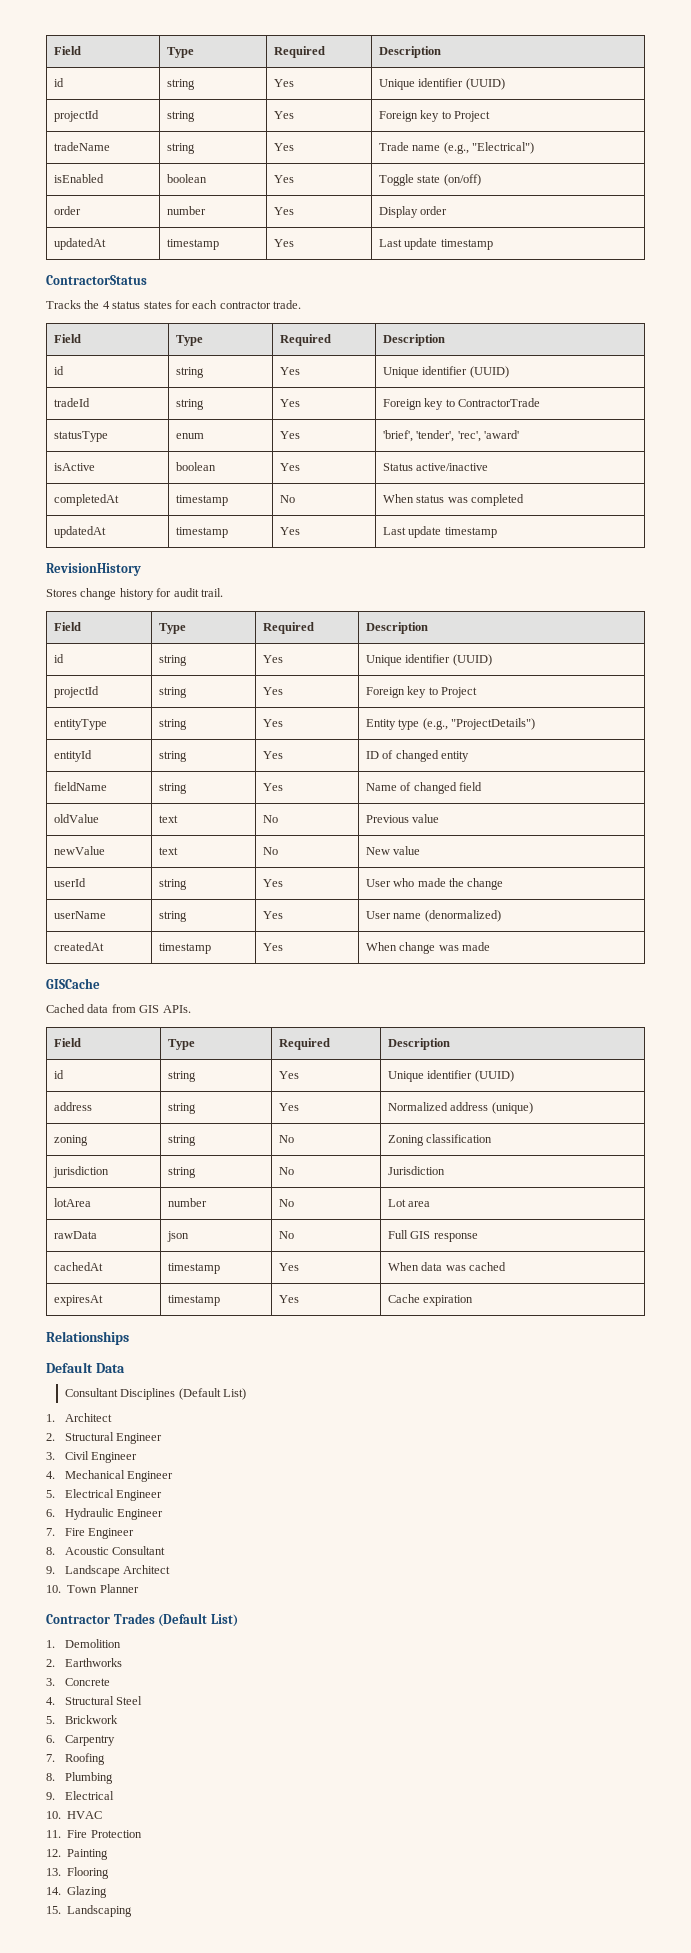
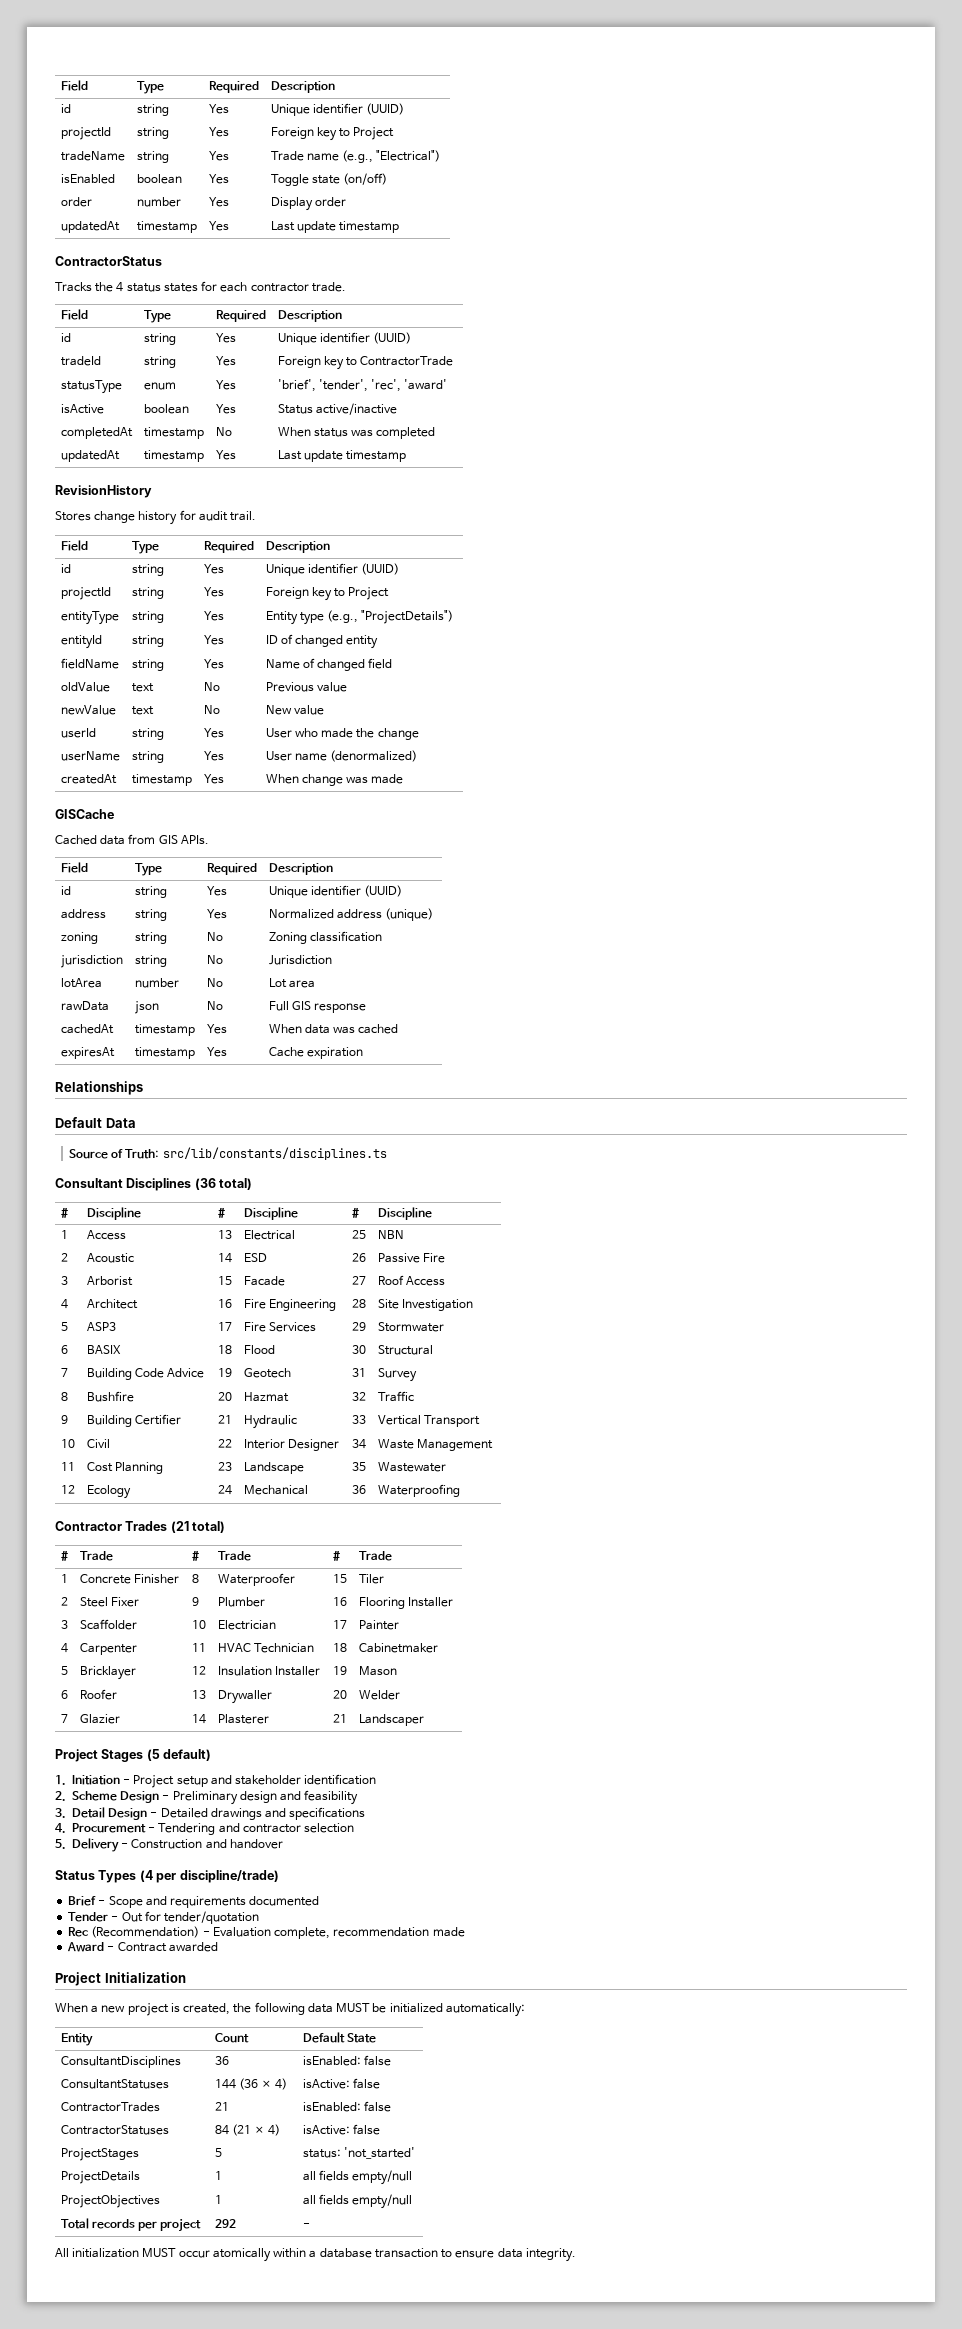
- Consultant Disciplines (Default List)
- 1. Architect
- 2. Structural Engineer
- 3. Civil Engineer
- 4. Mechanical Engineer
- 5. Electrical Engineer
- 6. Hydraulic Engineer
- 7. Fire Engineer
- 8. Acoustic Consultant
- 9. Landscape Architect
- 10. Town Planner
- Contractor Trades (Default List)
- 1. Demolition
- 2. Earthworks
- 3. Concrete
- 4. Structural Steel
- 5. Brickwork
- 6. Carpentry
- 7. Roofing
- 8. Plumbing
- 9. Electrical
- 10. HVAC
- 11. Fire Protection
- 12. Painting
- 13. Flooring
- 14. Glazing
- 15. Landscaping
+ Source of Truth: src/lib/constants/disciplines.ts
+ Consultant Disciplines (36 total)
+ # | Discipline | # | Discipline | # | Discipline
+ 1 | Access | 13 | Electrical | 25 | NBN
+ 2 | Acoustic | 14 | ESD | 26 | Passive Fire
+ 3 | Arborist | 15 | Facade | 27 | Roof Access
+ 4 | Architect | 16 | Fire Engineering | 28 | Site Investigation
+ 5 | ASP3 | 17 | Fire Services | 29 | Stormwater
+ 6 | BASIX | 18 | Flood | 30 | Structural
+ 7 | Building Code Advice | 19 | Geotech | 31 | Survey
+ 8 | Bushfire | 20 | Hazmat | 32 | Traffic
+ 9 | Building Certifier | 21 | Hydraulic | 33 | Vertical Transport
+ 10 | Civil | 22 | Interior Designer | 34 | Waste Management
+ 11 | Cost Planning | 23 | Landscape | 35 | Wastewater
+ 12 | Ecology | 24 | Mechanical | 36 | Waterproofing
+ Contractor Trades (21 total)
+ # | Trade | # | Trade | # | Trade
+ 1 | Concrete Finisher | 8 | Waterproofer | 15 | Tiler
+ 2 | Steel Fixer | 9 | Plumber | 16 | Flooring Installer
+ 3 | Scaffolder | 10 | Electrician | 17 | Painter
+ 4 | Carpenter | 11 | HVAC Technician | 18 | Cabinetmaker
+ 5 | Bricklayer | 12 | Insulation Installer | 19 | Mason
+ 6 | Roofer | 13 | Drywaller | 20 | Welder
+ 7 | Glazier | 14 | Plasterer | 21 | Landscaper
+ Project Stages (5 default)
+ 1. Initiation - Project setup and stakeholder identification
+ 2. Scheme Design - Preliminary design and feasibility
+ 3. Detail Design - Detailed drawings and specifications
+ 4. Procurement - Tendering and contractor selection
+ 5. Delivery - Construction and handover
+ Status Types (4 per discipline/trade)
+ Brief - Scope and requirements documented
+ Tender - Out for tender/quotation
+ Rec (Recommendation) - Evaluation complete, recommendation made
+ Award - Contract awarded
+ Project Initialization
+ When a new project is created, the following data MUST be initialized automatically:
+ Entity | Count | Default State
+ ConsultantDisciplines | 36 | isEnabled: false
+ ConsultantStatuses | 144 (36 × 4) | isActive: false
+ ContractorTrades | 21 | isEnabled: false
+ ContractorStatuses | 84 (21 × 4) | isActive: false
+ ProjectStages | 5 | status: 'not_started'
+ ProjectDetails | 1 | all fields empty/null
+ ProjectObjectives | 1 | all fields empty/null
+ Total records per project | 292 | -
+ All initialization MUST occur atomically within a database transaction to ensure data integrity.

